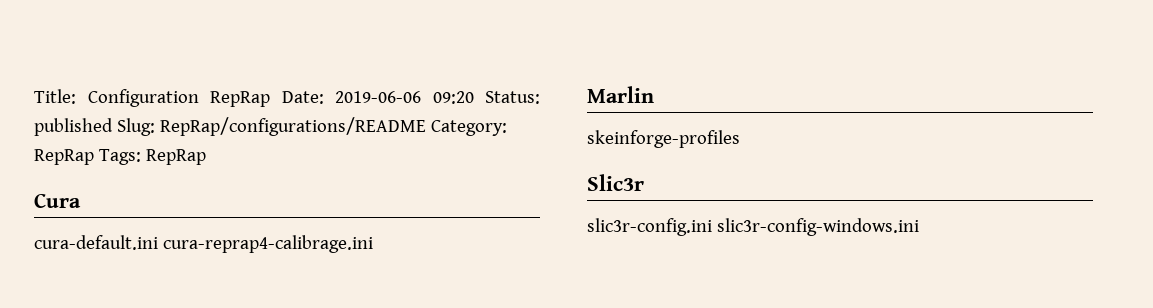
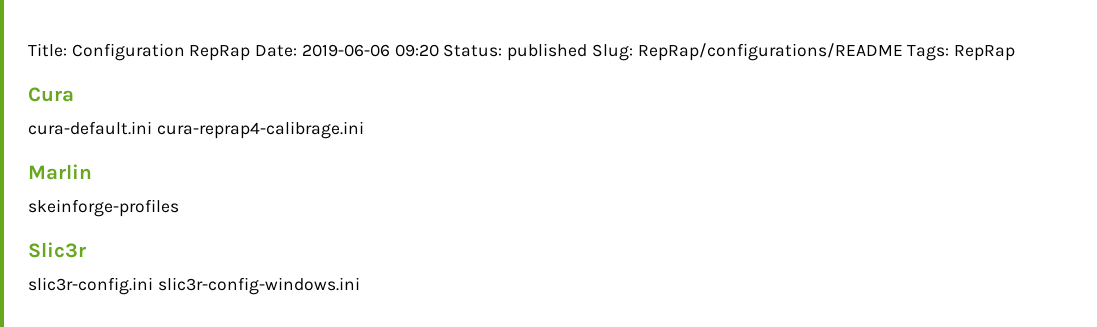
- Title: Configuration RepRap Date: 2019-06-06 09:20 Status: published Slug: RepRap/configurations/README Category: RepRap Tags: RepRap
+ Title: Configuration RepRap Date: 2019-06-06 09:20 Status: published Slug: RepRap/configurations/README Tags: RepRap

